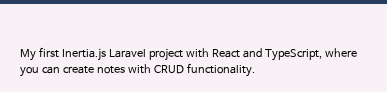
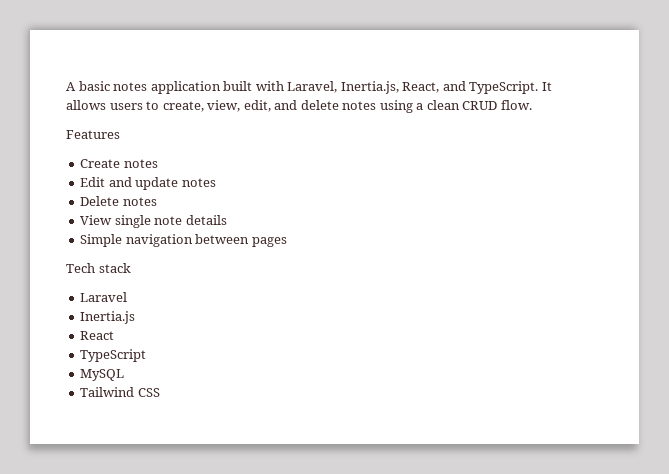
- My first Inertia.js Laravel project with React and TypeScript, where you can create notes with CRUD functionality.
+ A basic notes application built with Laravel, Inertia.js, React, and TypeScript. It allows users to create, view, edit, and delete notes using a clean CRUD flow.
+ Features
+ Create notes
+ Edit and update notes
+ Delete notes
+ View single note details
+ Simple navigation between pages
+ Tech stack
+ Laravel
+ Inertia.js
+ React
+ TypeScript
+ MySQL
+ Tailwind CSS

